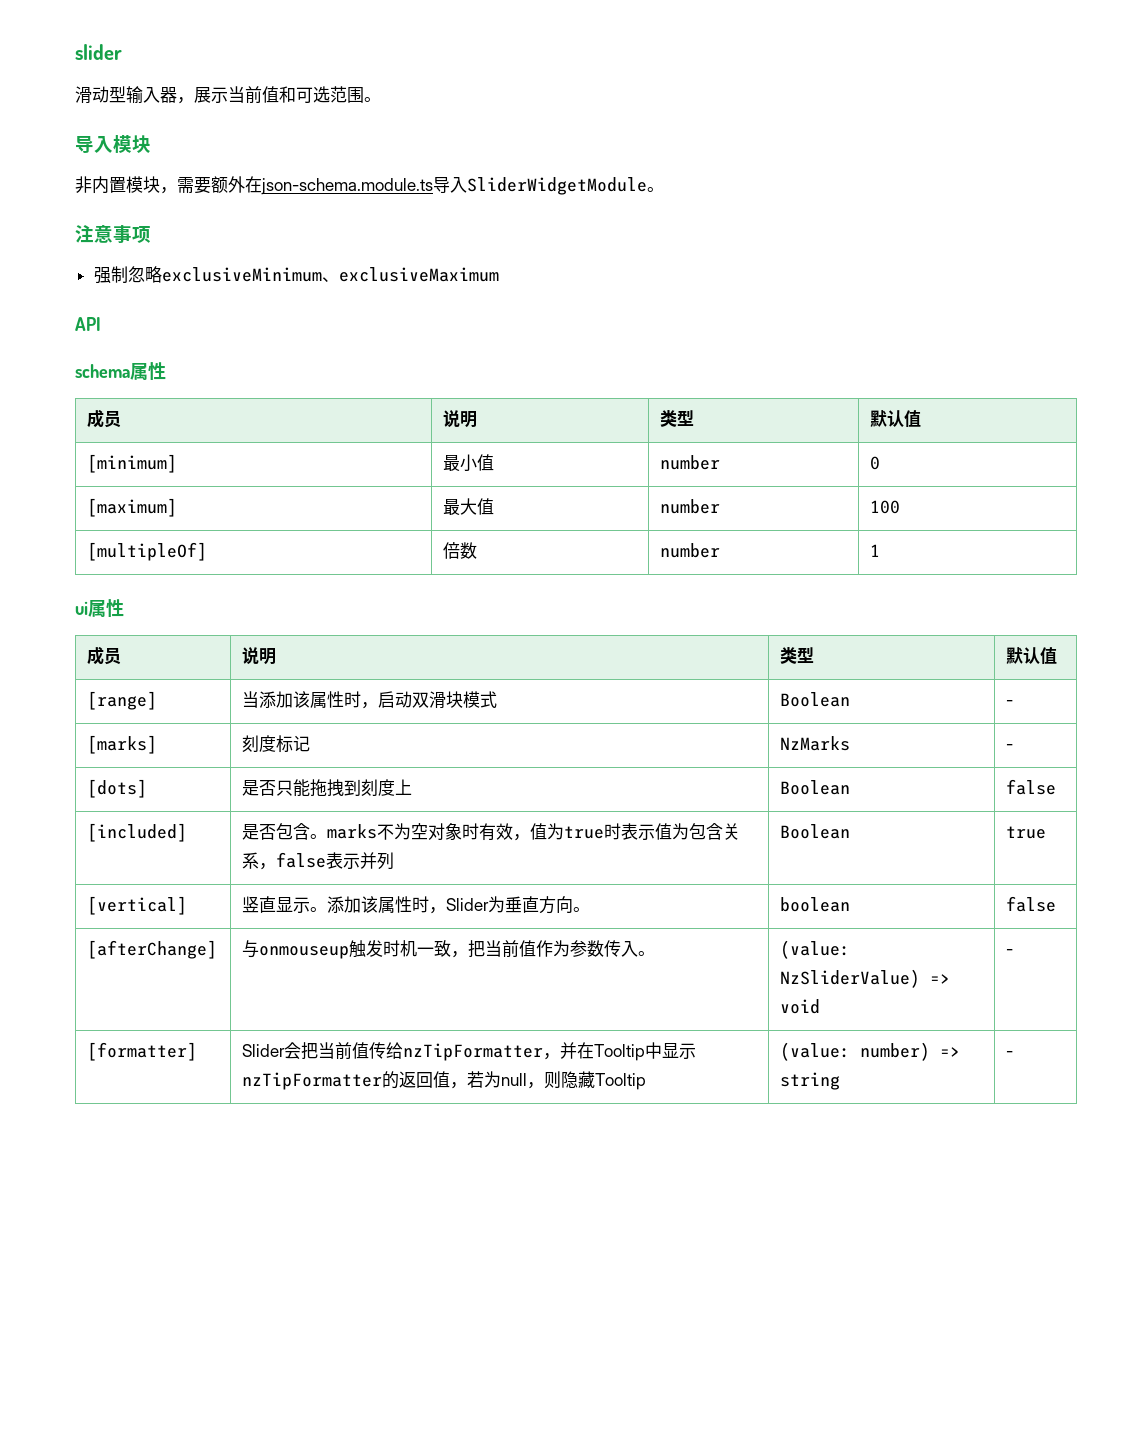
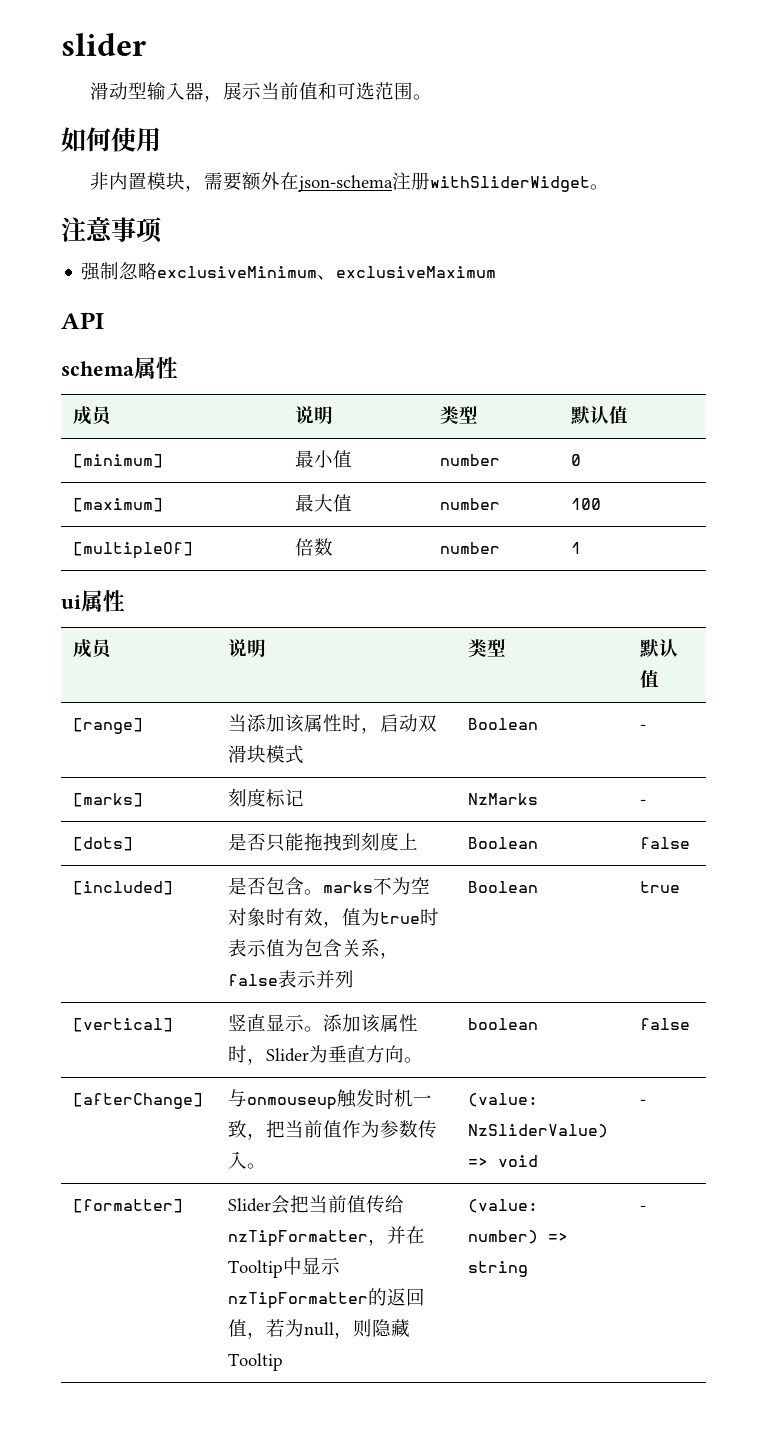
- 导入模块
+ 如何使用
- 非内置模块，需要额外在json-schema.module.ts导入SliderWidgetModule。
+ 非内置模块，需要额外在json-schema注册withSliderWidget。

